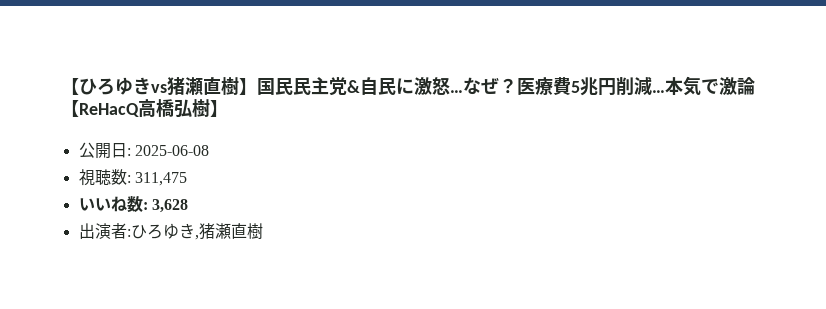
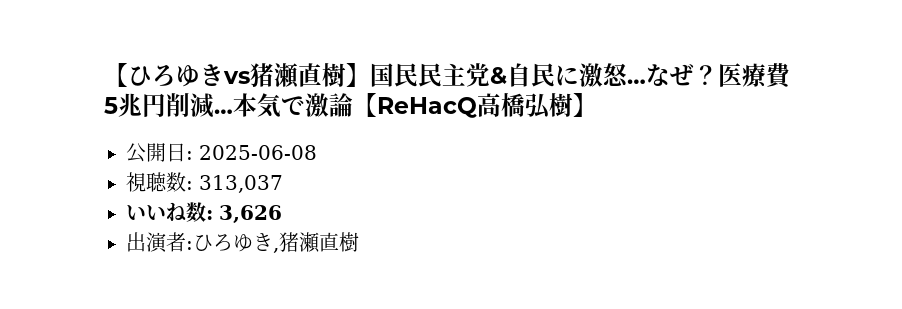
- 視聴数: 311,475
+ 視聴数: 313,037
- いいね数: 3,628
+ いいね数: 3,626

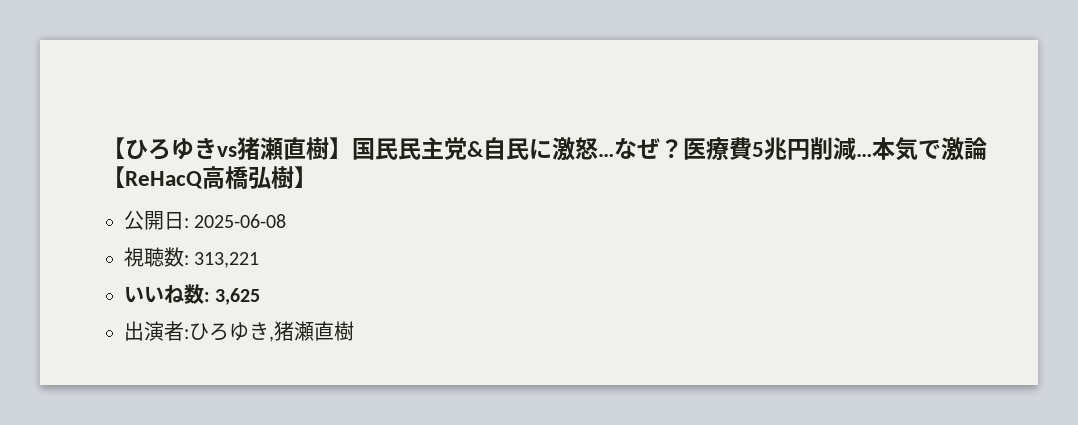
- 視聴数: 313,037
+ 視聴数: 313,221
- いいね数: 3,626
+ いいね数: 3,625

